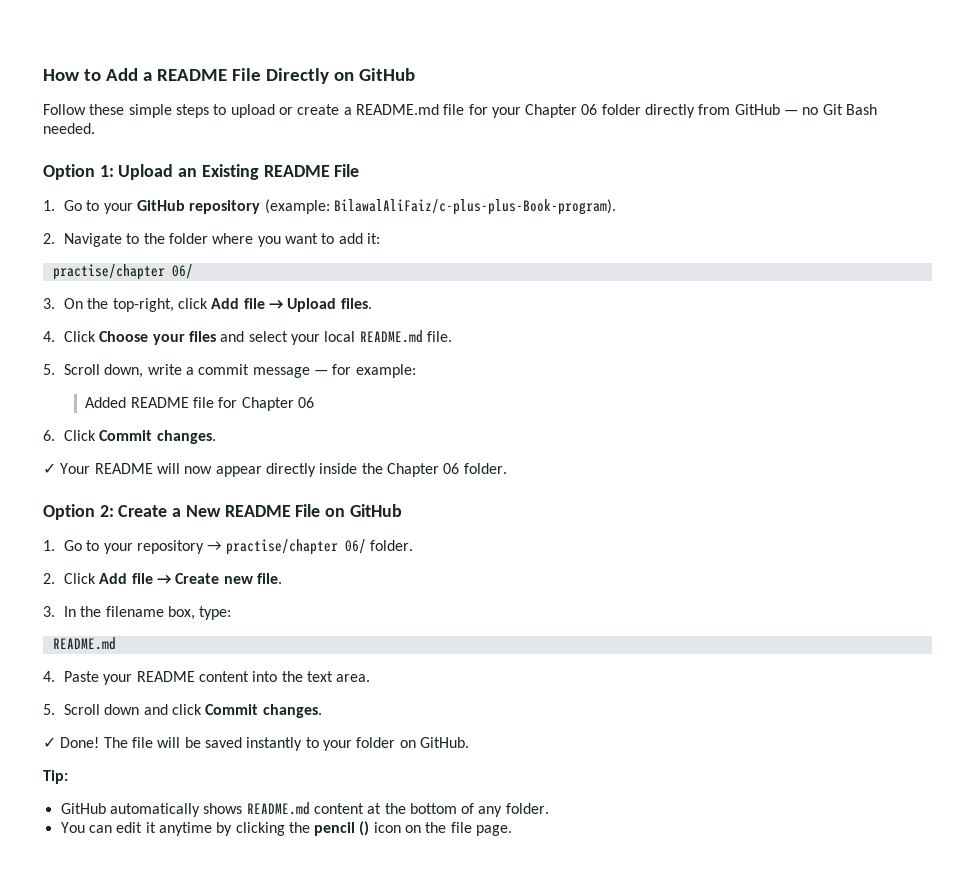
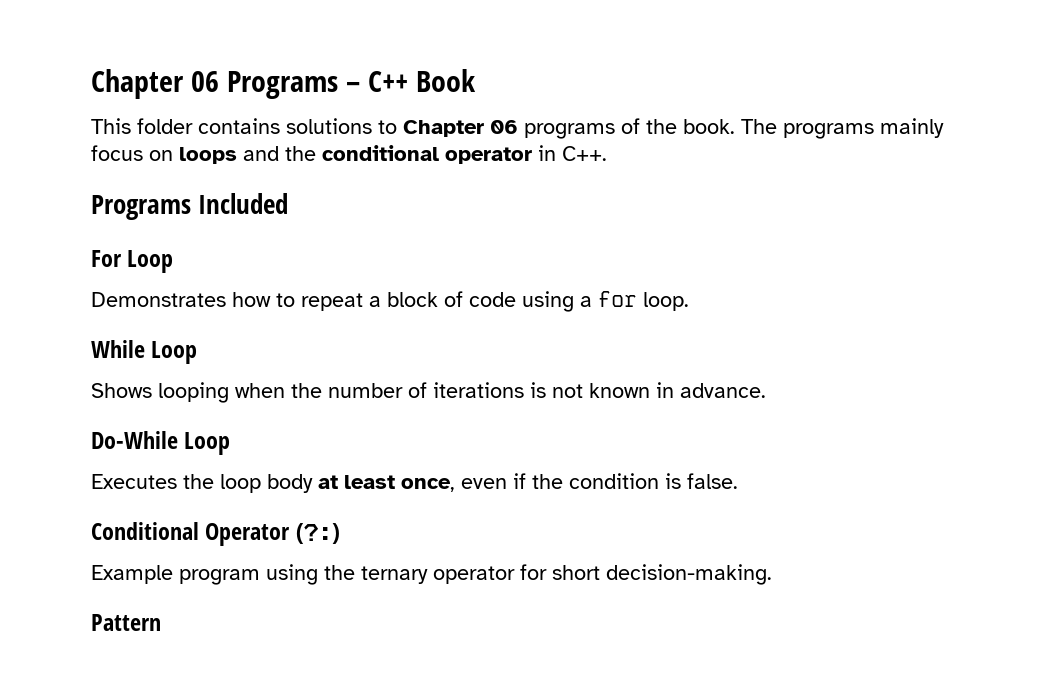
- How to Add a README File Directly on GitHub
- Follow these simple steps to upload or create a README.md file for your Chapter 06 folder directly from GitHub — no Git Bash needed.
- Option 1: Upload an Existing README File
- 1. Go to your GitHub repository (example: BilawalAliFaiz/c-plus-plus-Book-program).
- 2. Navigate to the folder where you want to add it:
- practise/chapter 06/
- 3. On the top-right, click Add file → Upload files.
- 4. Click Choose your files and select your local README.md file.
- 5. Scroll down, write a commit message — for example:
- Added README file for Chapter 06
- 6. Click Commit changes.
- ✓ Your README will now appear directly inside the Chapter 06 folder.
- Option 2: Create a New README File on GitHub
- 1. Go to your repository → practise/chapter 06/ folder.
- 2. Click Add file → Create new file.
- 3. In the filename box, type:
- README.md
- 4. Paste your README content into the text area.
- 5. Scroll down and click Commit changes.
- ✓ Done! The file will be saved instantly to your folder on GitHub.
- Tip:
- GitHub automatically shows README.md content at the bottom of any folder.
- You can edit it anytime by clicking the pencil () icon on the file page.
+ Chapter 06 Programs – C++ Book
+ This folder contains solutions to Chapter 06 programs of the book. The programs mainly focus on loops and the conditional operator in C++.
+ Programs Included
+ For Loop
+ Demonstrates how to repeat a block of code using a for loop.
+ While Loop
+ Shows looping when the number of iterations is not known in advance.
+ Do-While Loop
+ Executes the loop body at least once, even if the condition is false.
+ Conditional Operator (?:)
+ Example program using the ternary operator for short decision-making.
+ Pattern

